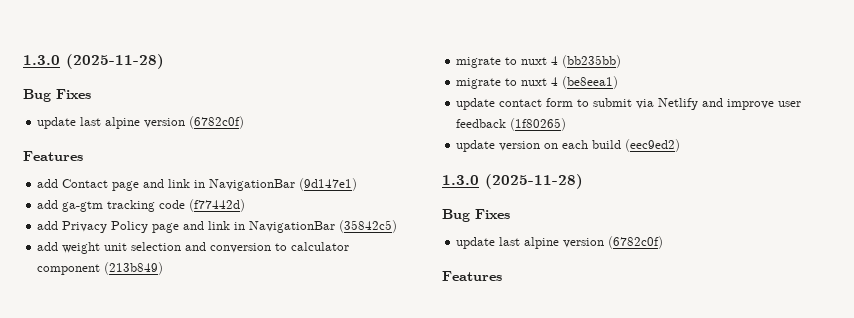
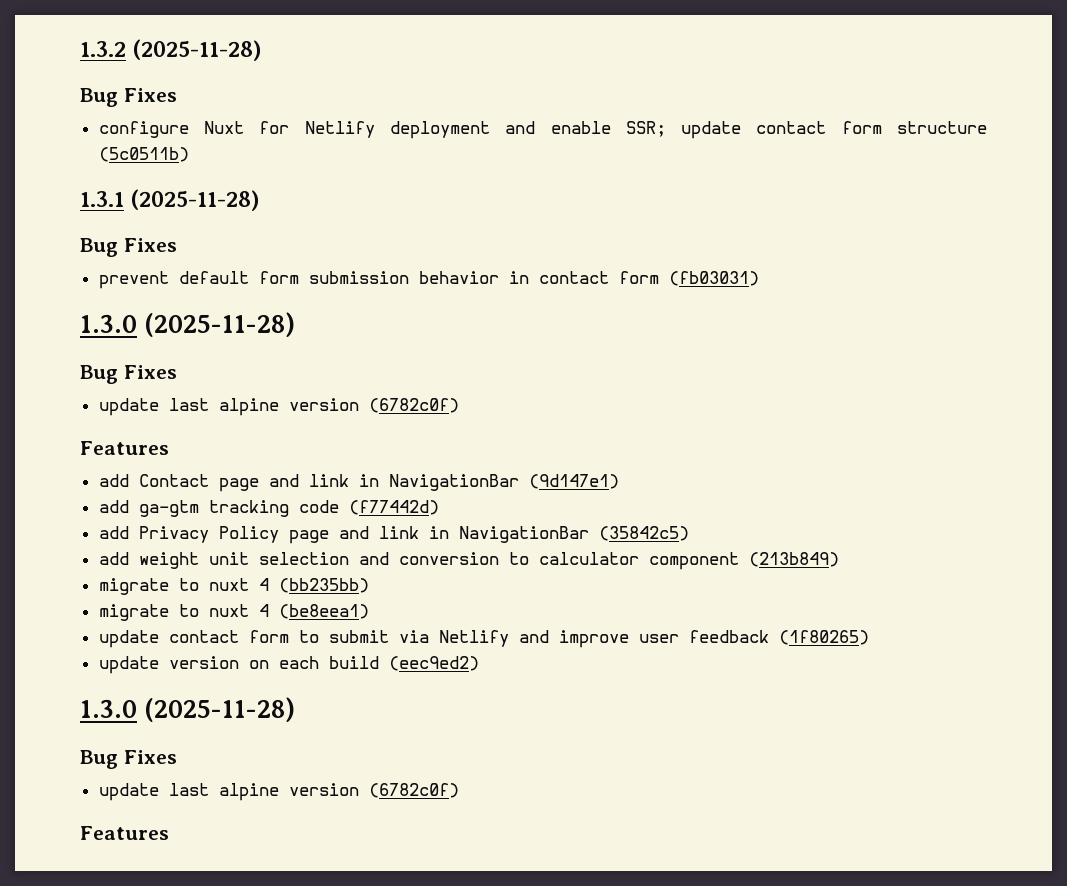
+ 1.3.2 (2025-11-28)
+ Bug Fixes
+ configure Nuxt for Netlify deployment and enable SSR; update contact form structure (5c0511b)
+ 1.3.1 (2025-11-28)
+ Bug Fixes
+ prevent default form submission behavior in contact form (fb03031)

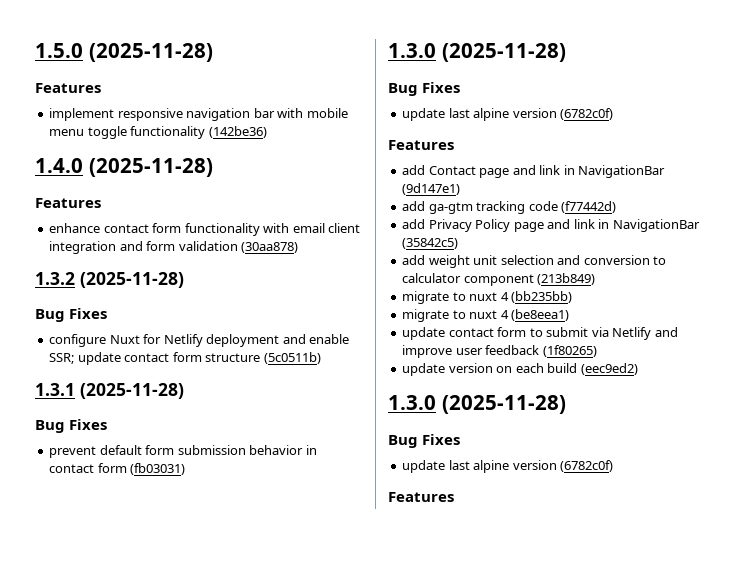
+ 1.5.0 (2025-11-28)
+ Features
+ implement responsive navigation bar with mobile menu toggle functionality (142be36)
+ 1.4.0 (2025-11-28)
+ Features
+ enhance contact form functionality with email client integration and form validation (30aa878)

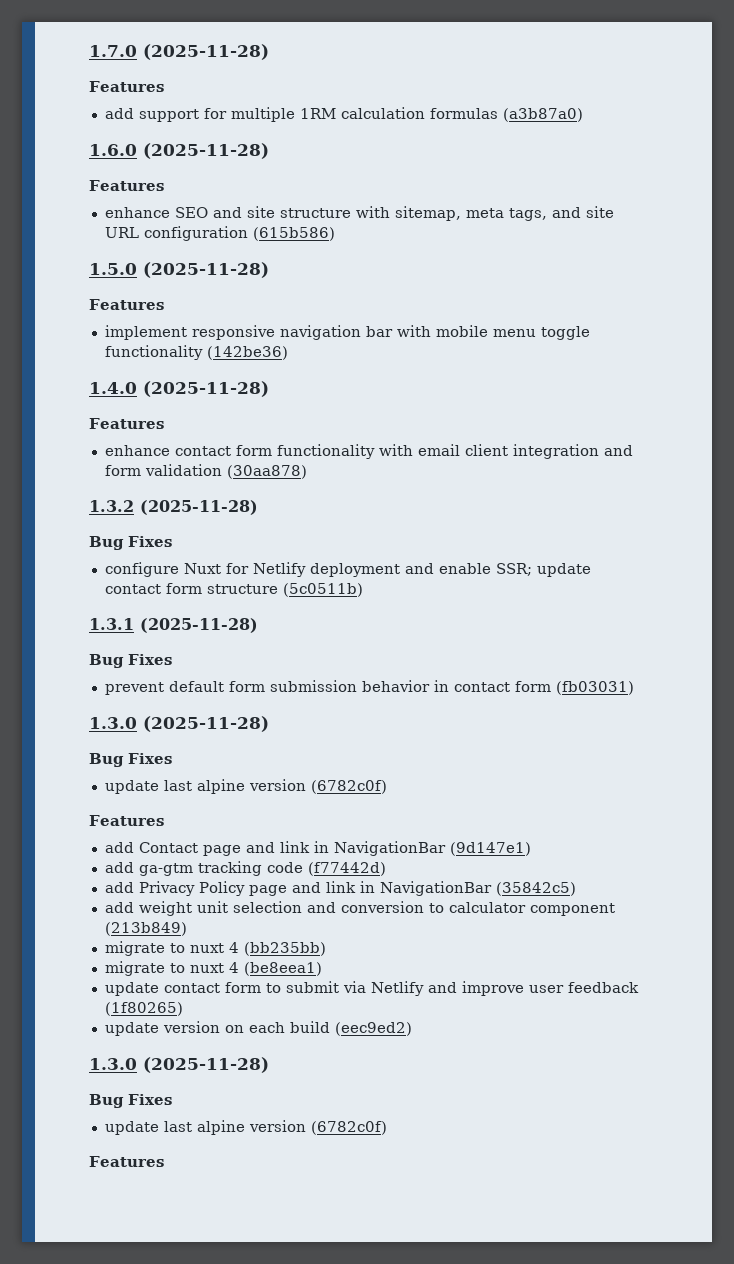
+ 1.7.0 (2025-11-28)
+ Features
+ add support for multiple 1RM calculation formulas (a3b87a0)
+ 1.6.0 (2025-11-28)
+ Features
+ enhance SEO and site structure with sitemap, meta tags, and site URL configuration (615b586)

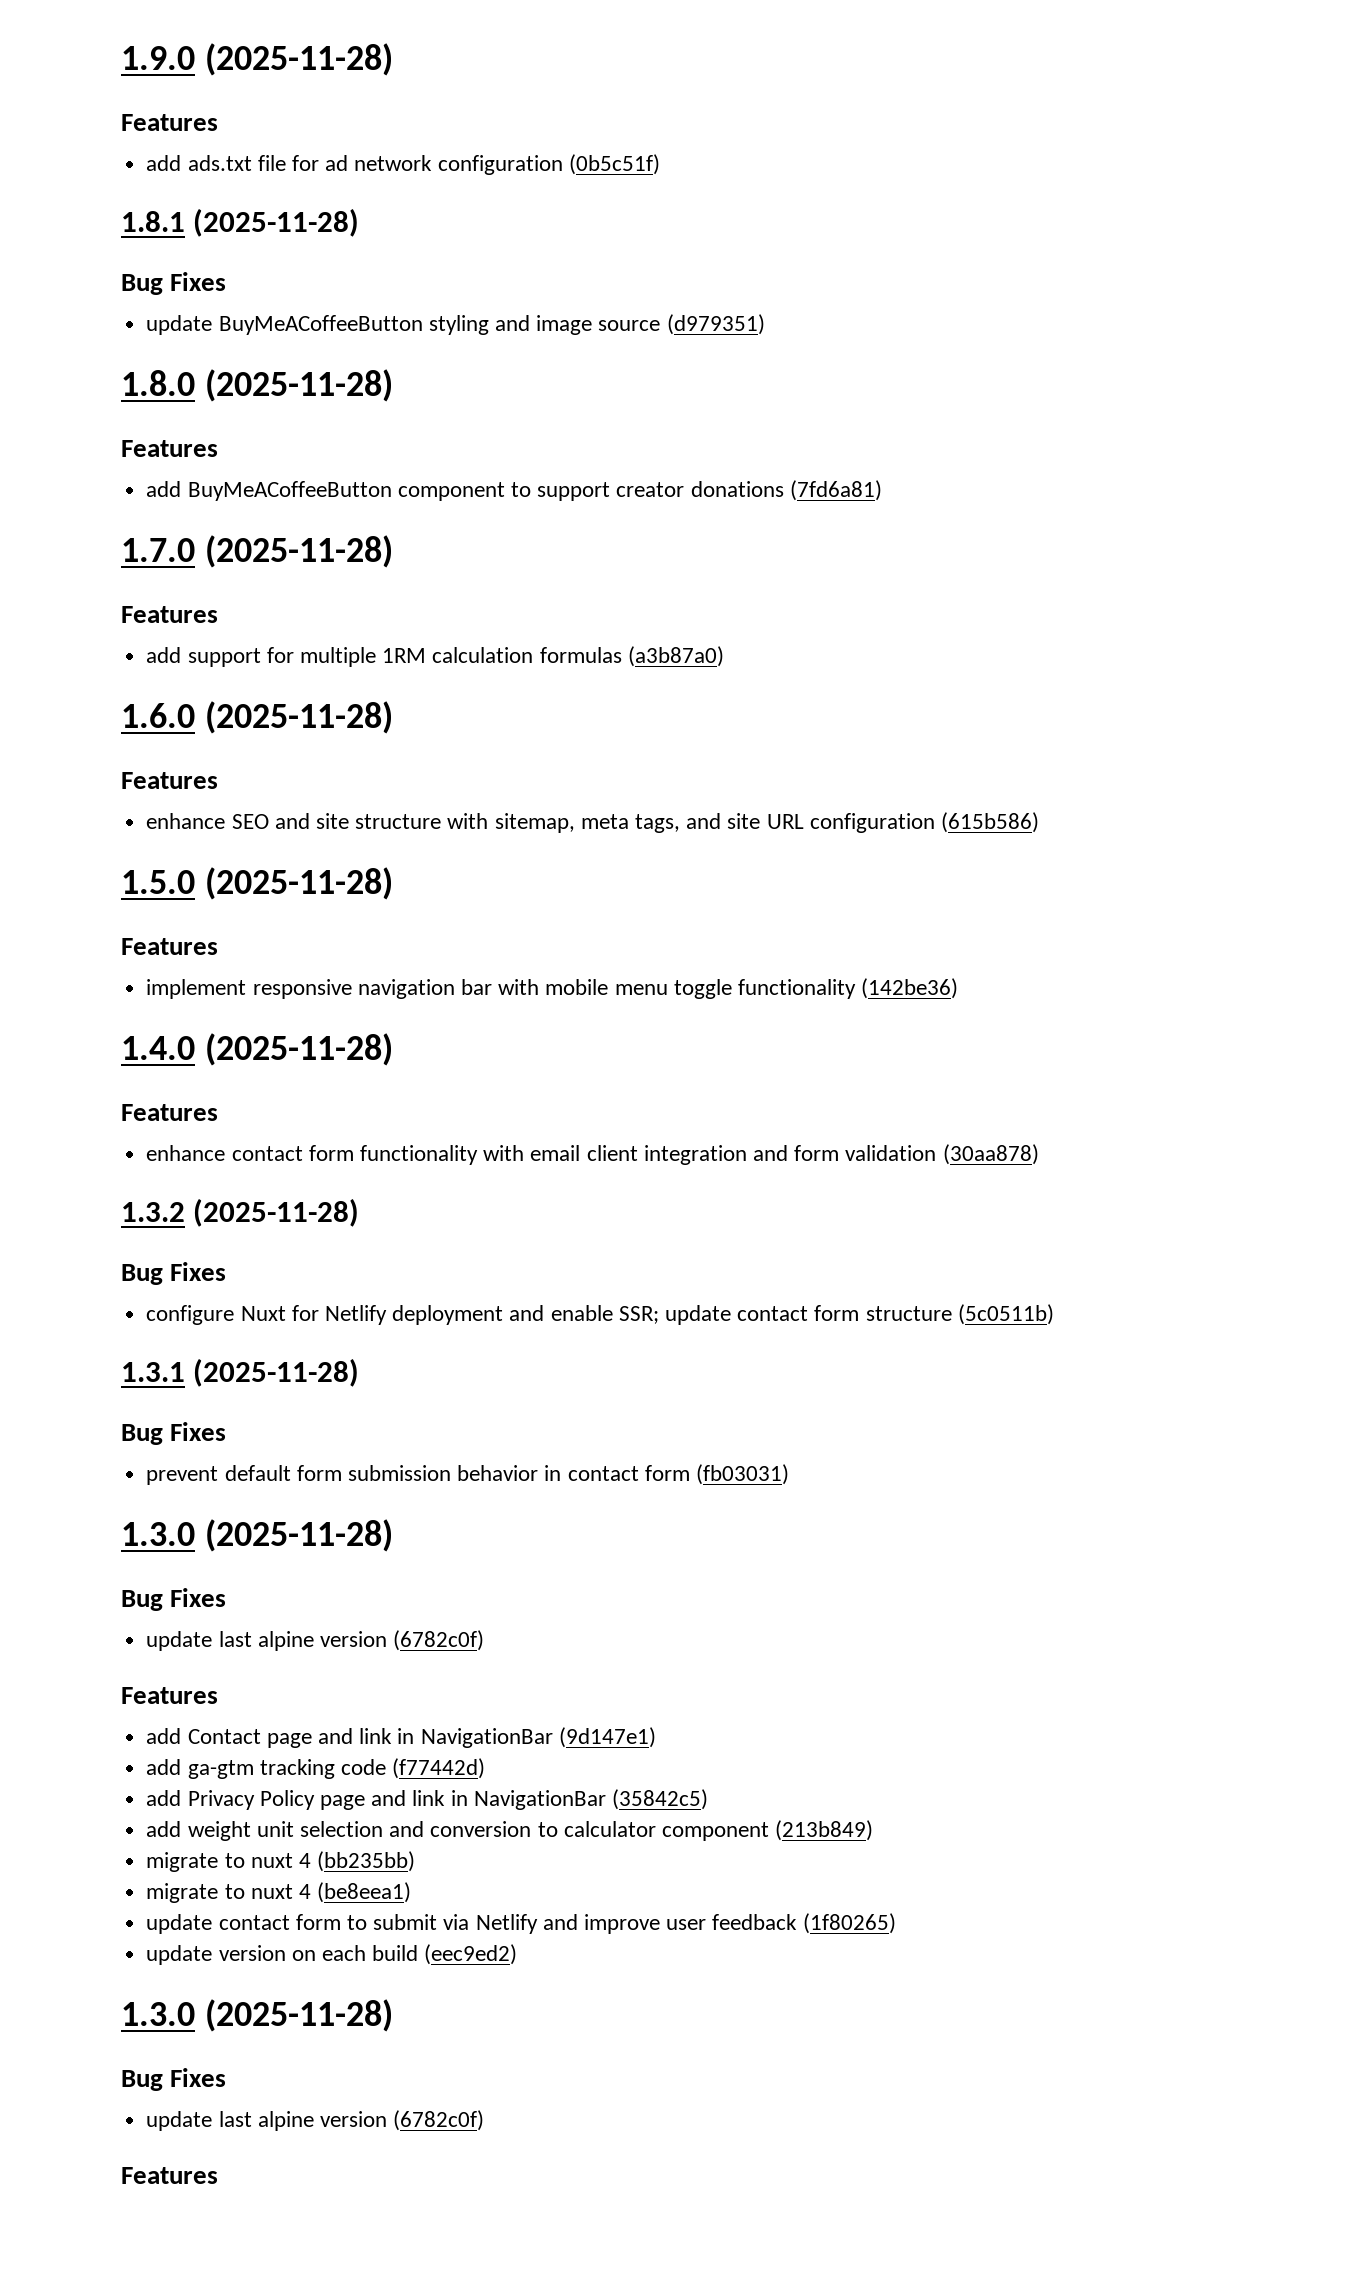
+ 1.9.0 (2025-11-28)
+ Features
+ add ads.txt file for ad network configuration (0b5c51f)
+ 1.8.1 (2025-11-28)
+ Bug Fixes
+ update BuyMeACoffeeButton styling and image source (d979351)
+ 1.8.0 (2025-11-28)
+ Features
+ add BuyMeACoffeeButton component to support creator donations (7fd6a81)

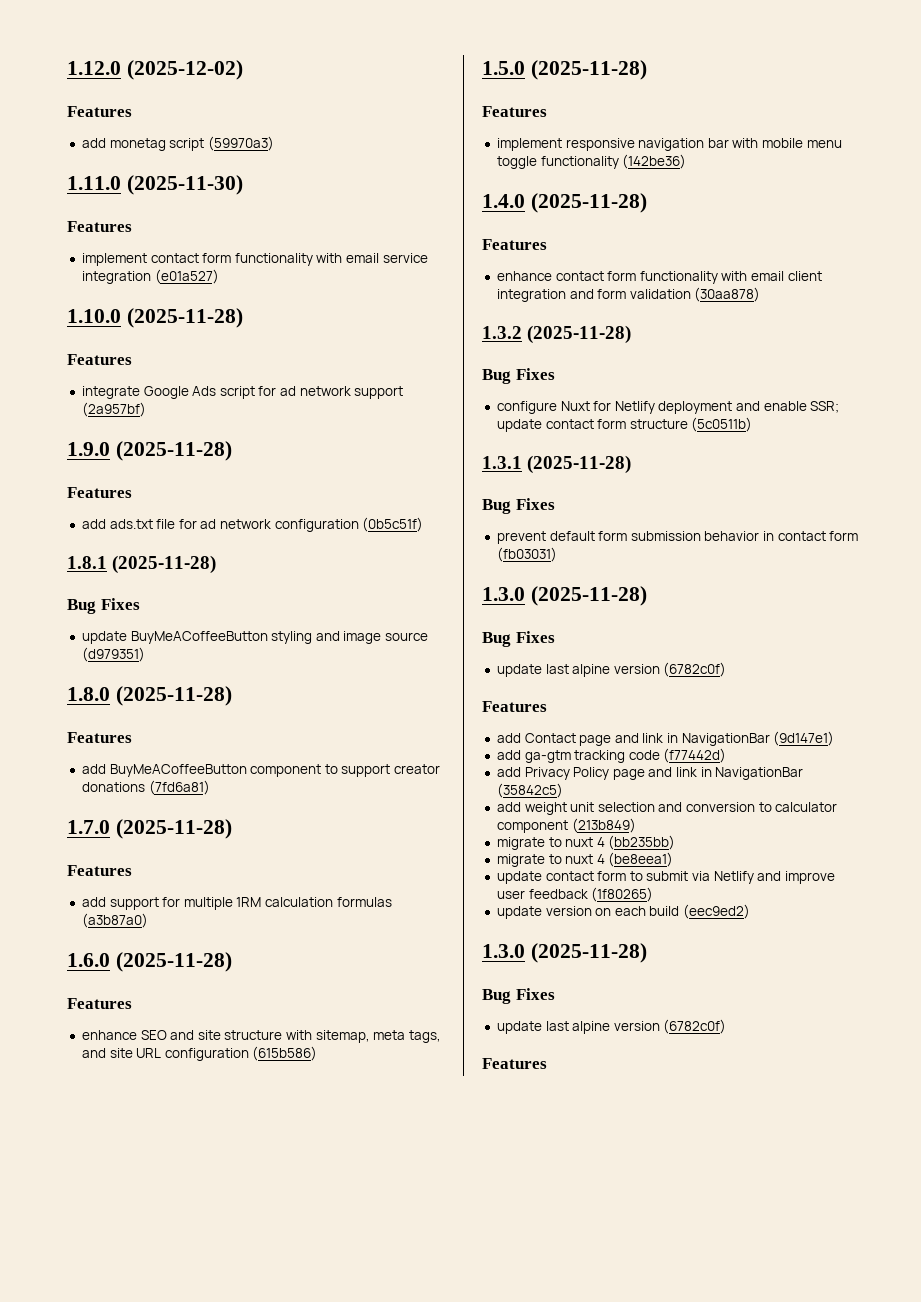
+ 1.12.0 (2025-12-02)
+ Features
+ add monetag script (59970a3)
+ 1.11.0 (2025-11-30)
+ Features
+ implement contact form functionality with email service integration (e01a527)
+ 1.10.0 (2025-11-28)
+ Features
+ integrate Google Ads script for ad network support (2a957bf)

